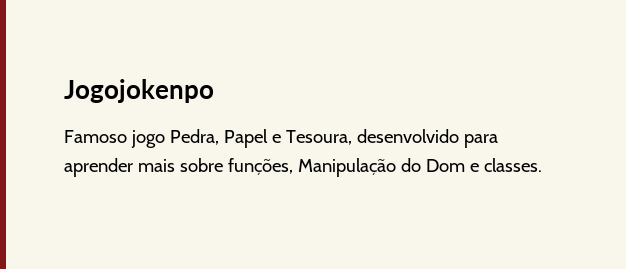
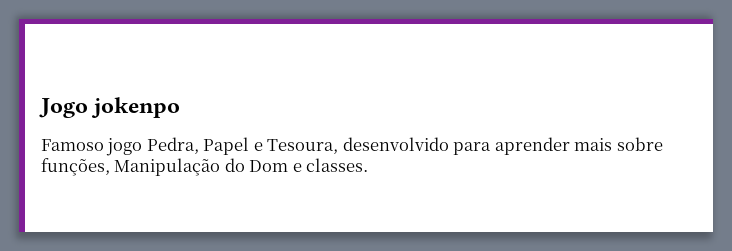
- Jogojokenpo
+ Jogo jokenpo

